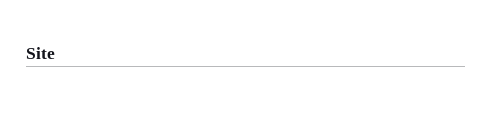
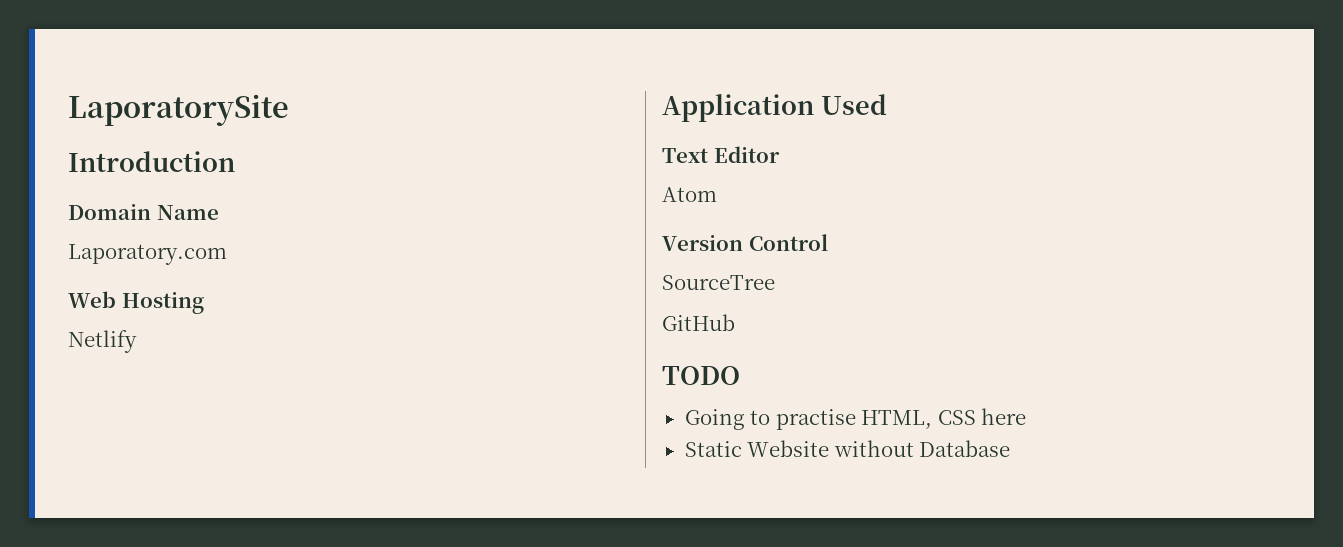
- Site
+ LaporatorySite
+ Introduction
+ Domain Name
+ Laporatory.com
+ Web Hosting
+ Netlify
+ Application Used
+ Text Editor
+ Atom
+ Version Control
+ SourceTree
+ GitHub
+ TODO
+ Going to practise HTML, CSS here
+ Static Website without Database

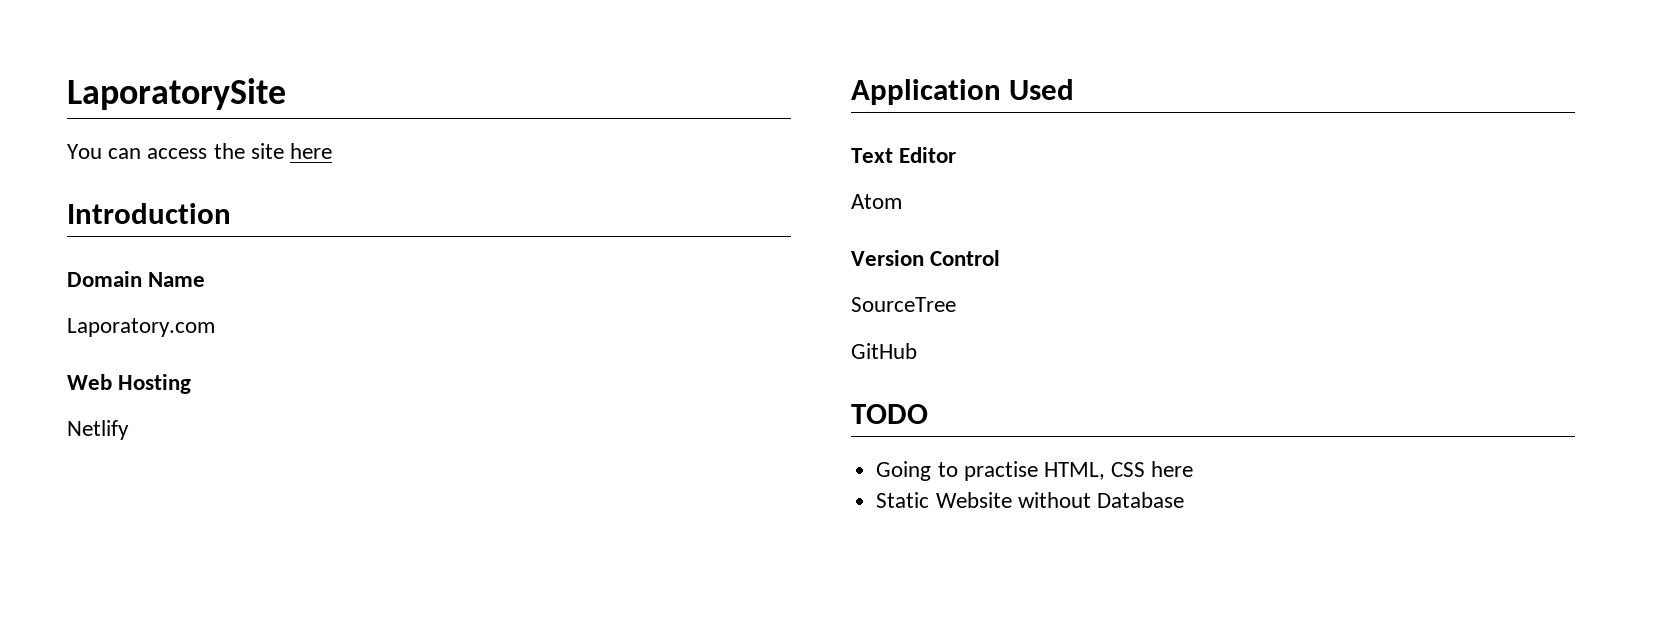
+ You can access the site here

